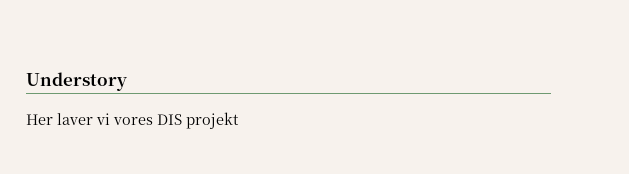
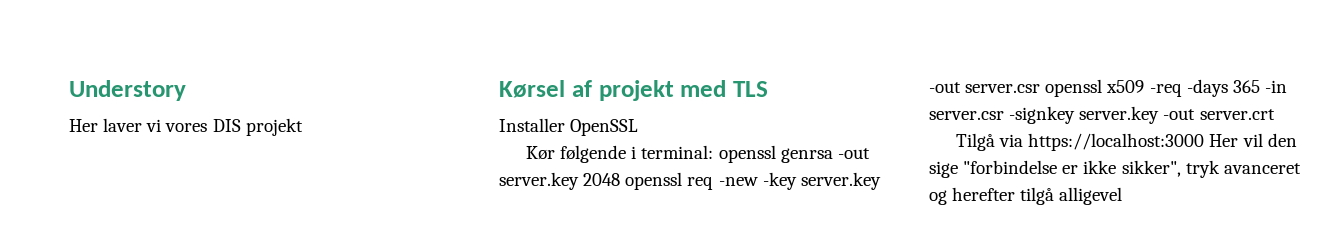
+ Kørsel af projekt med TLS
+ Installer OpenSSL
+ Kør følgende i terminal: openssl genrsa -out server.key 2048 openssl req -new -key server.key -out server.csr openssl x509 -req -days 365 -in server.csr -signkey server.key -out server.crt
+ Tilgå via https://localhost:3000 Her vil den sige "forbindelse er ikke sikker", tryk avanceret og herefter tilgå alligevel

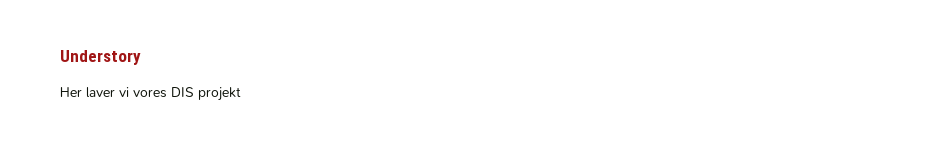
- Kørsel af projekt med TLS
- Installer OpenSSL
- Kør følgende i terminal: openssl genrsa -out server.key 2048 openssl req -new -key server.key -out server.csr openssl x509 -req -days 365 -in server.csr -signkey server.key -out server.crt
- Tilgå via https://localhost:3000 Her vil den sige "forbindelse er ikke sikker", tryk avanceret og herefter tilgå alligevel

